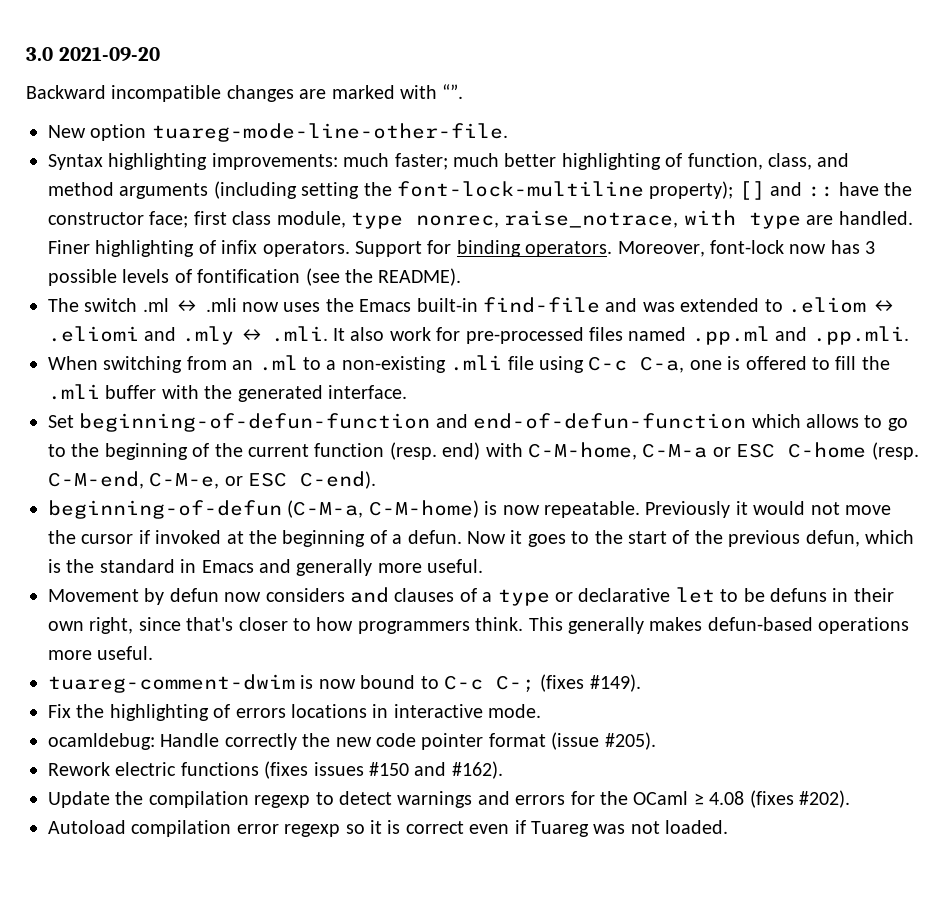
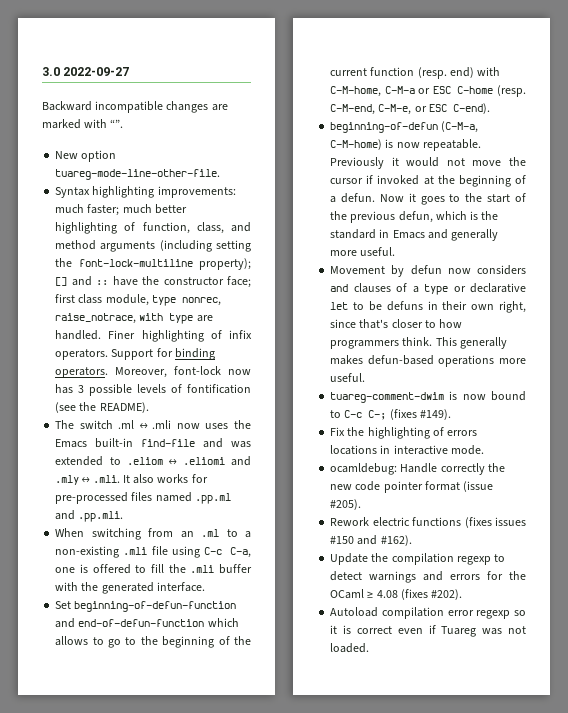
- 3.0 2021-09-20
+ 3.0 2022-09-27
- The switch .ml ↔ .mli now uses the Emacs built-in find-file and was extended to .eliom ↔ .eliomi and .mly ↔ .mli. It also work for pre-processed files named .pp.ml and .pp.mli.
+ The switch .ml ↔ .mli now uses the Emacs built-in find-file and was extended to .eliom ↔ .eliomi and .mly ↔ .mli. It also works for pre-processed files named .pp.ml and .pp.mli.

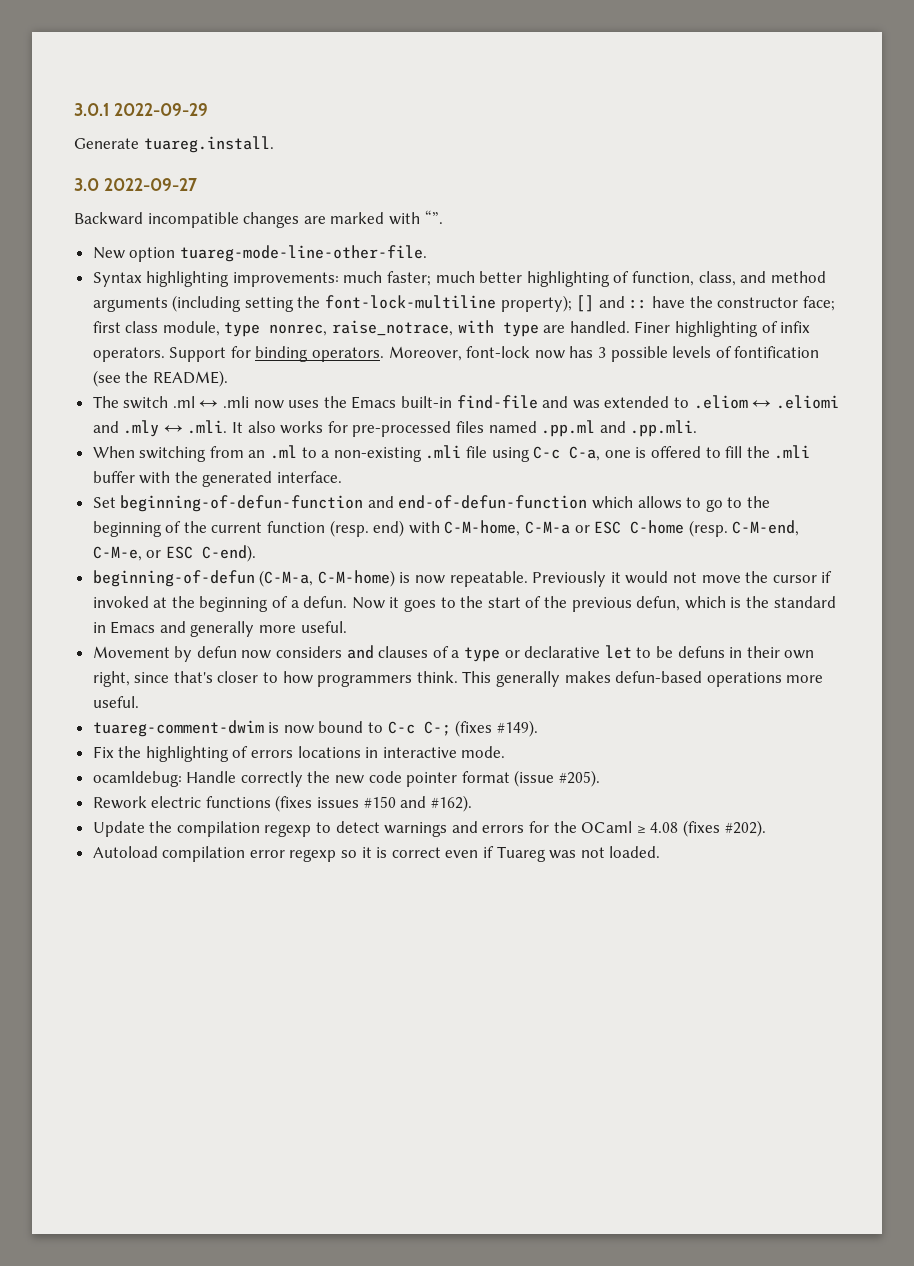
+ 3.0.1 2022-09-29
+ Generate tuareg.install.

